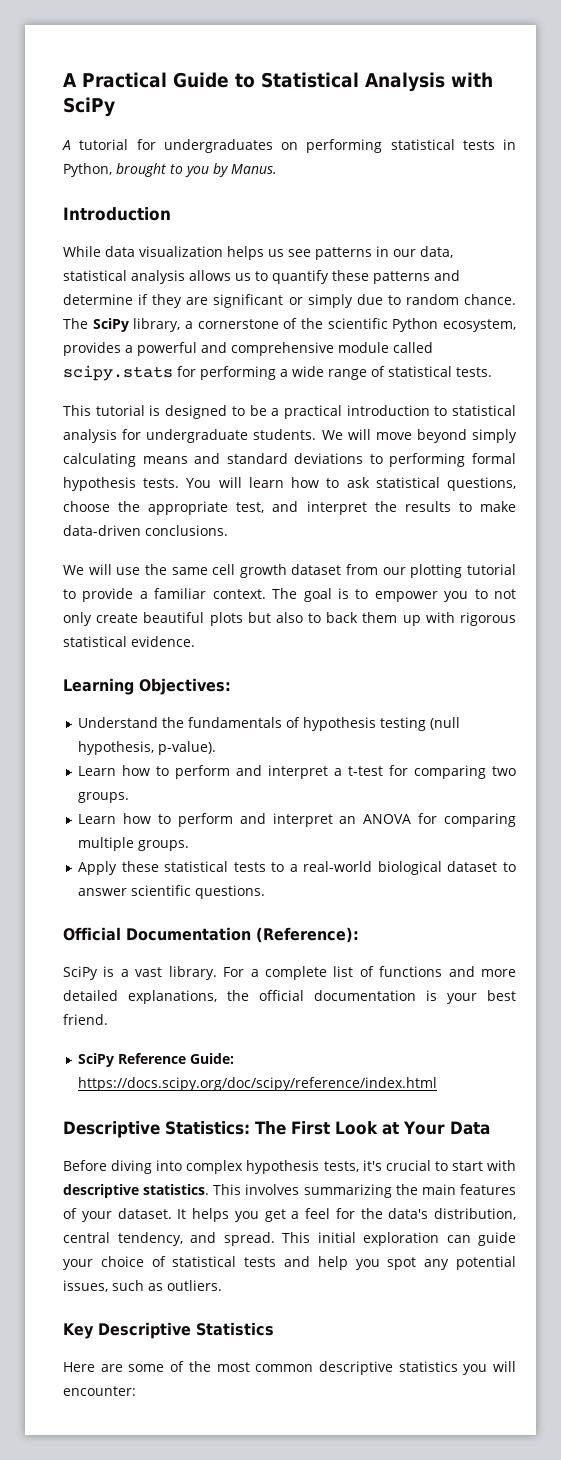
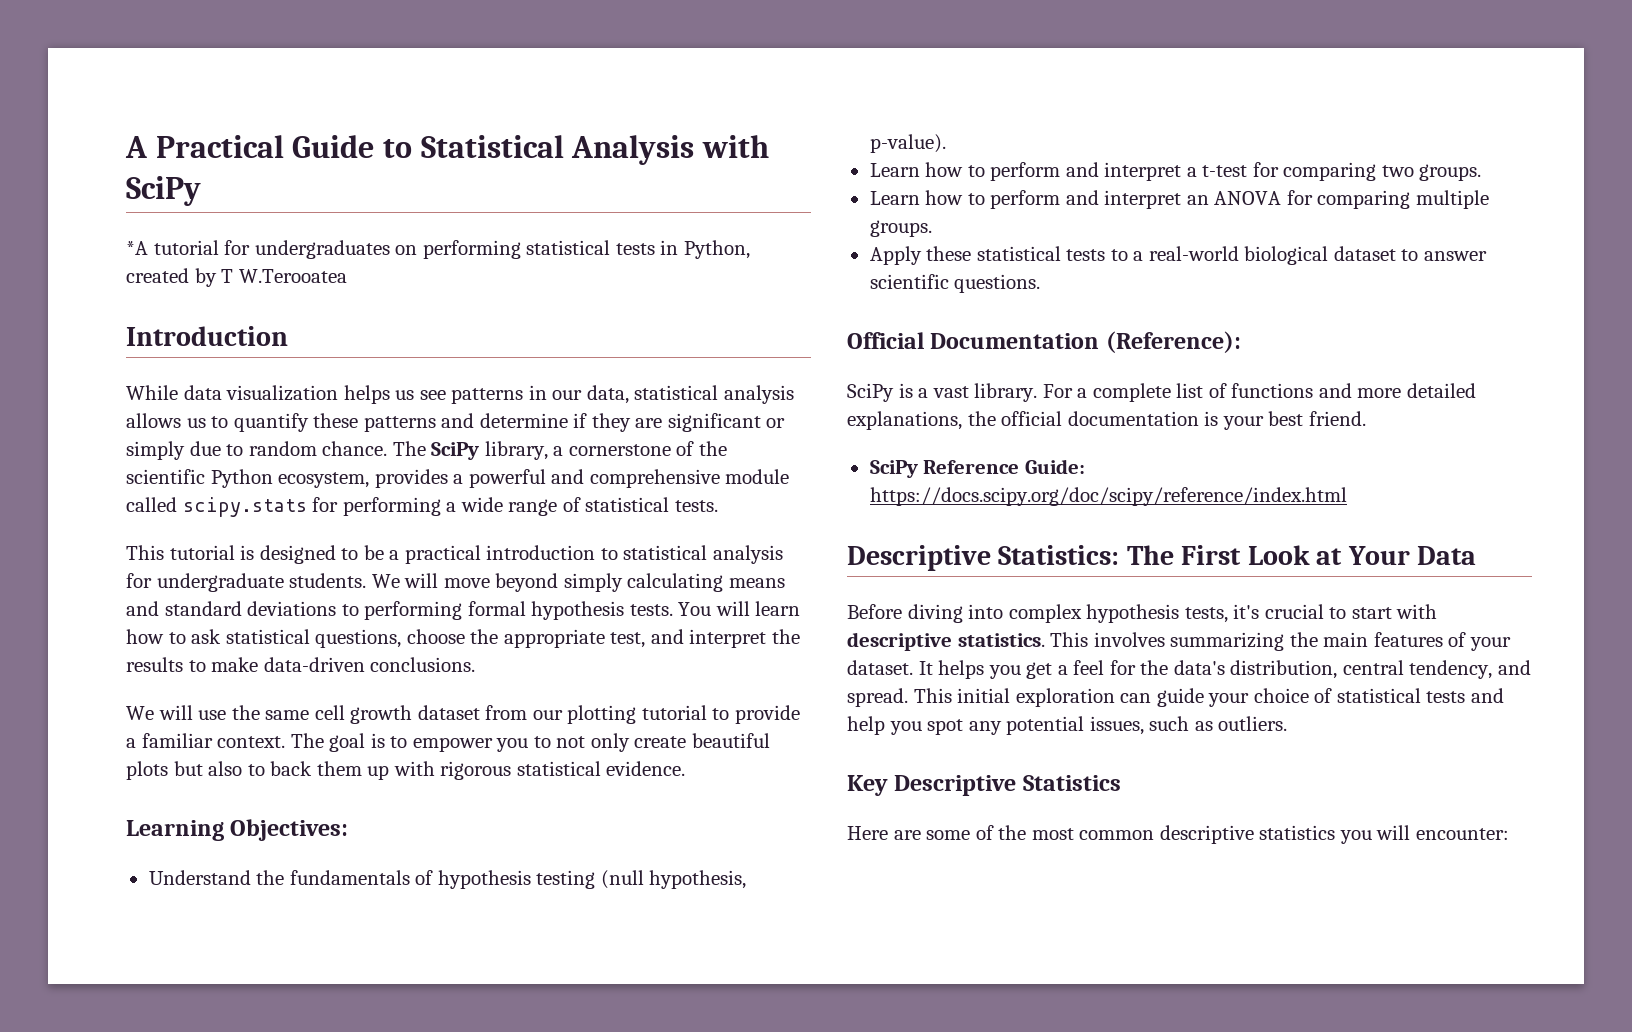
- A tutorial for undergraduates on performing statistical tests in Python, brought to you by Manus.
+ *A tutorial for undergraduates on performing statistical tests in Python, created by T W.Terooatea

